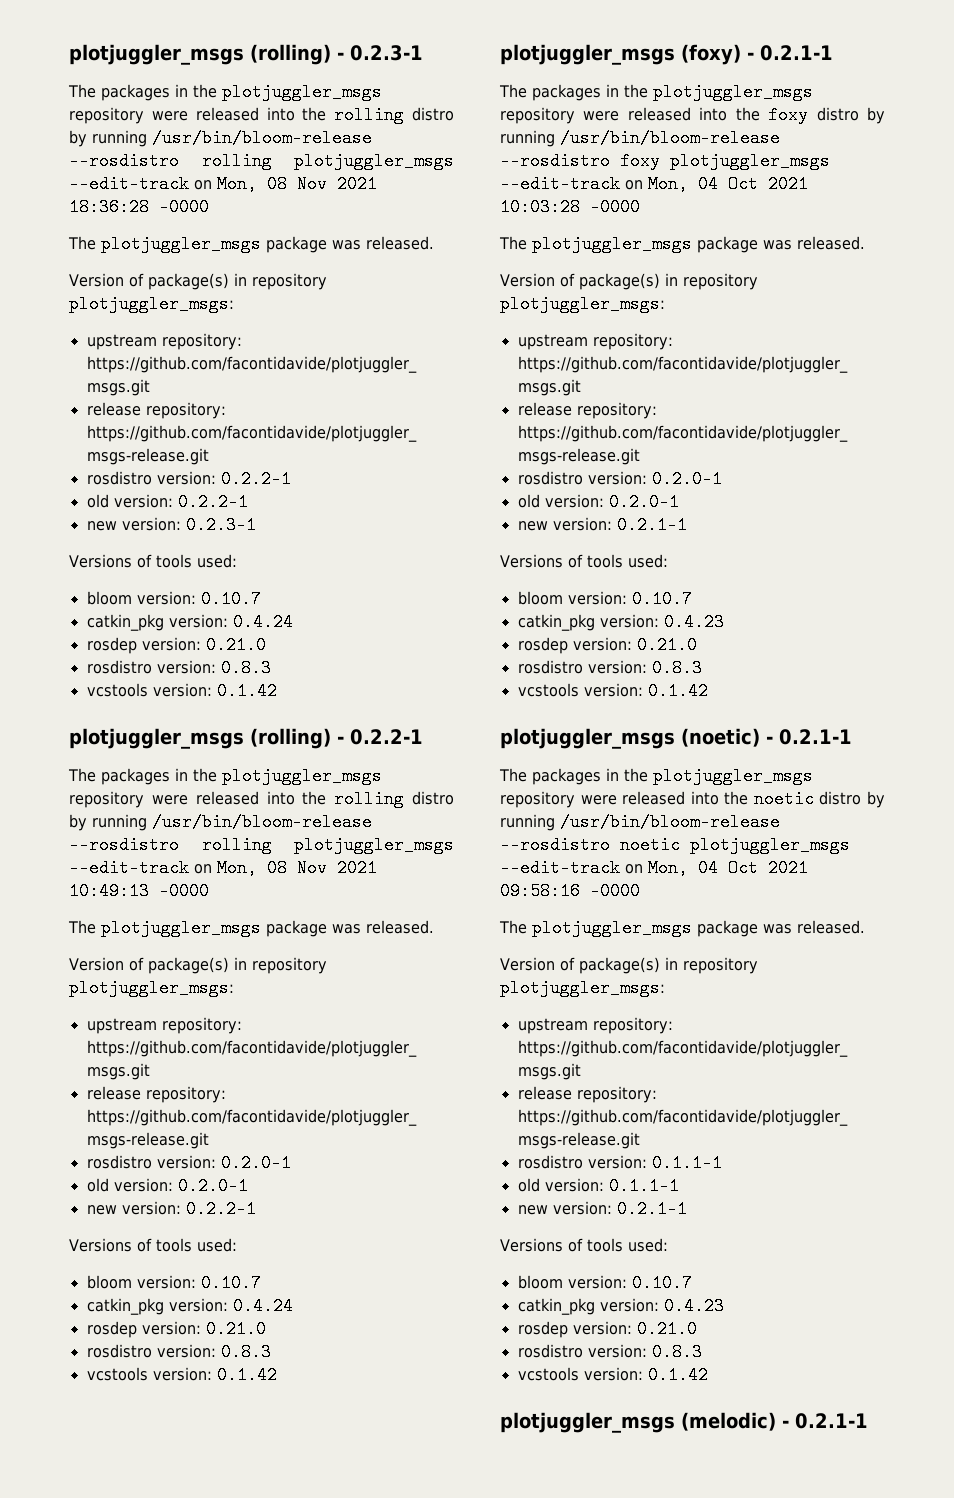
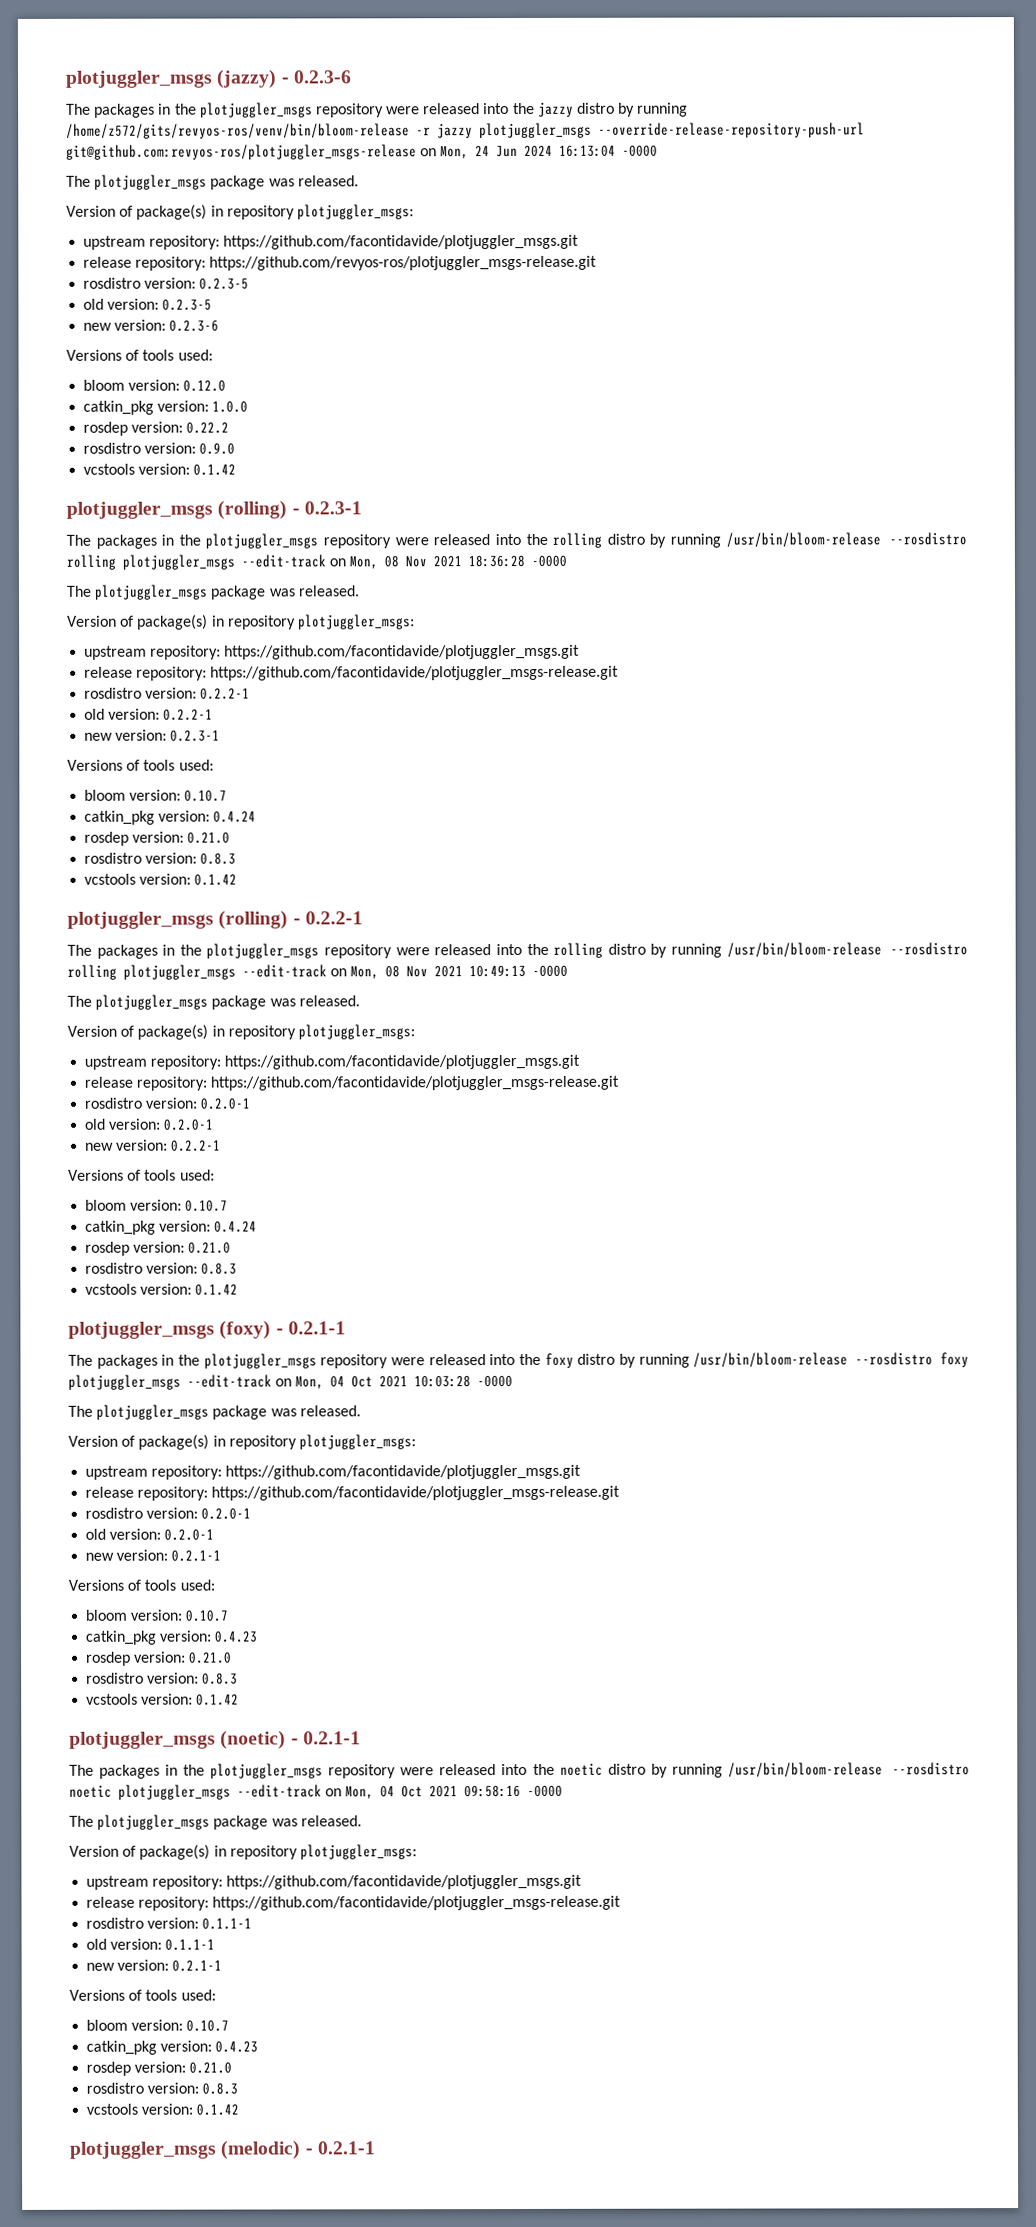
+ plotjuggler_msgs (jazzy) - 0.2.3-6
+ The packages in the plotjuggler_msgs repository were released into the jazzy distro by running /home/z572/gits/revyos-ros/venv/bin/bloom-release -r jazzy plotjuggler_msgs --override-release-repository-push-url git@github.com:revyos-ros/plotjuggler_msgs-release on Mon, 24 Jun 2024 16:13:04 -0000
+ The plotjuggler_msgs package was released.
+ Version of package(s) in repository plotjuggler_msgs:
+ upstream repository: https://github.com/facontidavide/plotjuggler_msgs.git
+ release repository: https://github.com/revyos-ros/plotjuggler_msgs-release.git
+ rosdistro version: 0.2.3-5
+ old version: 0.2.3-5
+ new version: 0.2.3-6
+ Versions of tools used:
+ bloom version: 0.12.0
+ catkin_pkg version: 1.0.0
+ rosdep version: 0.22.2
+ rosdistro version: 0.9.0
+ vcstools version: 0.1.42

